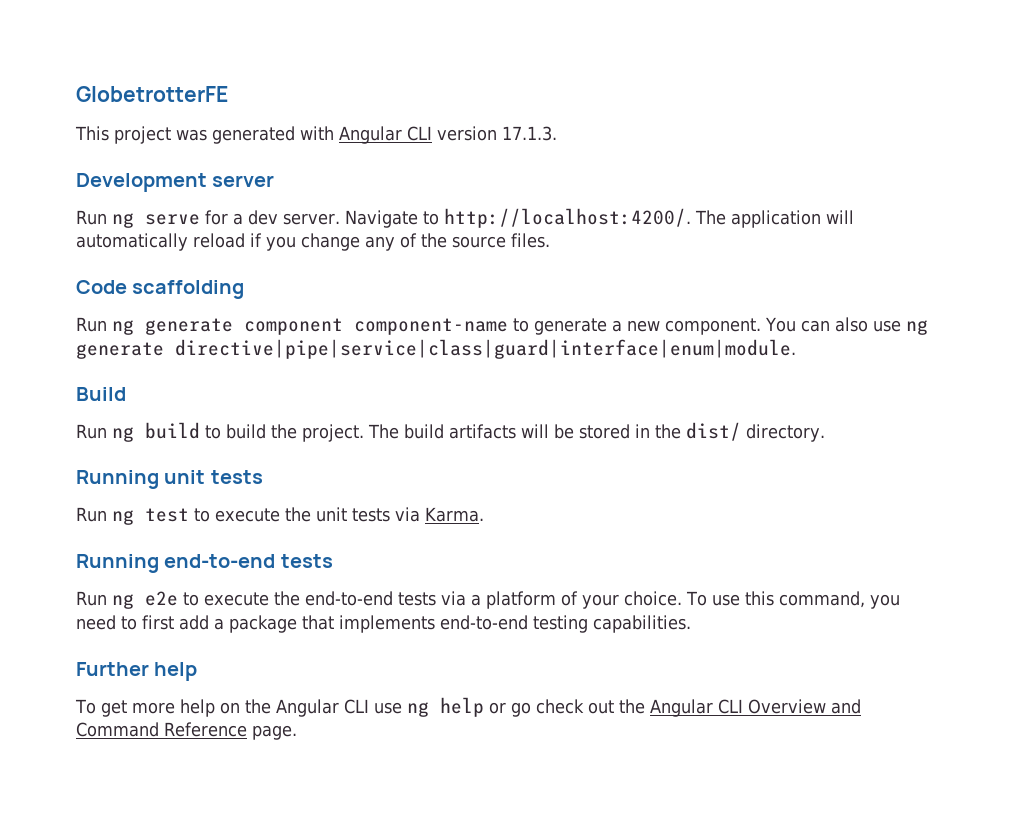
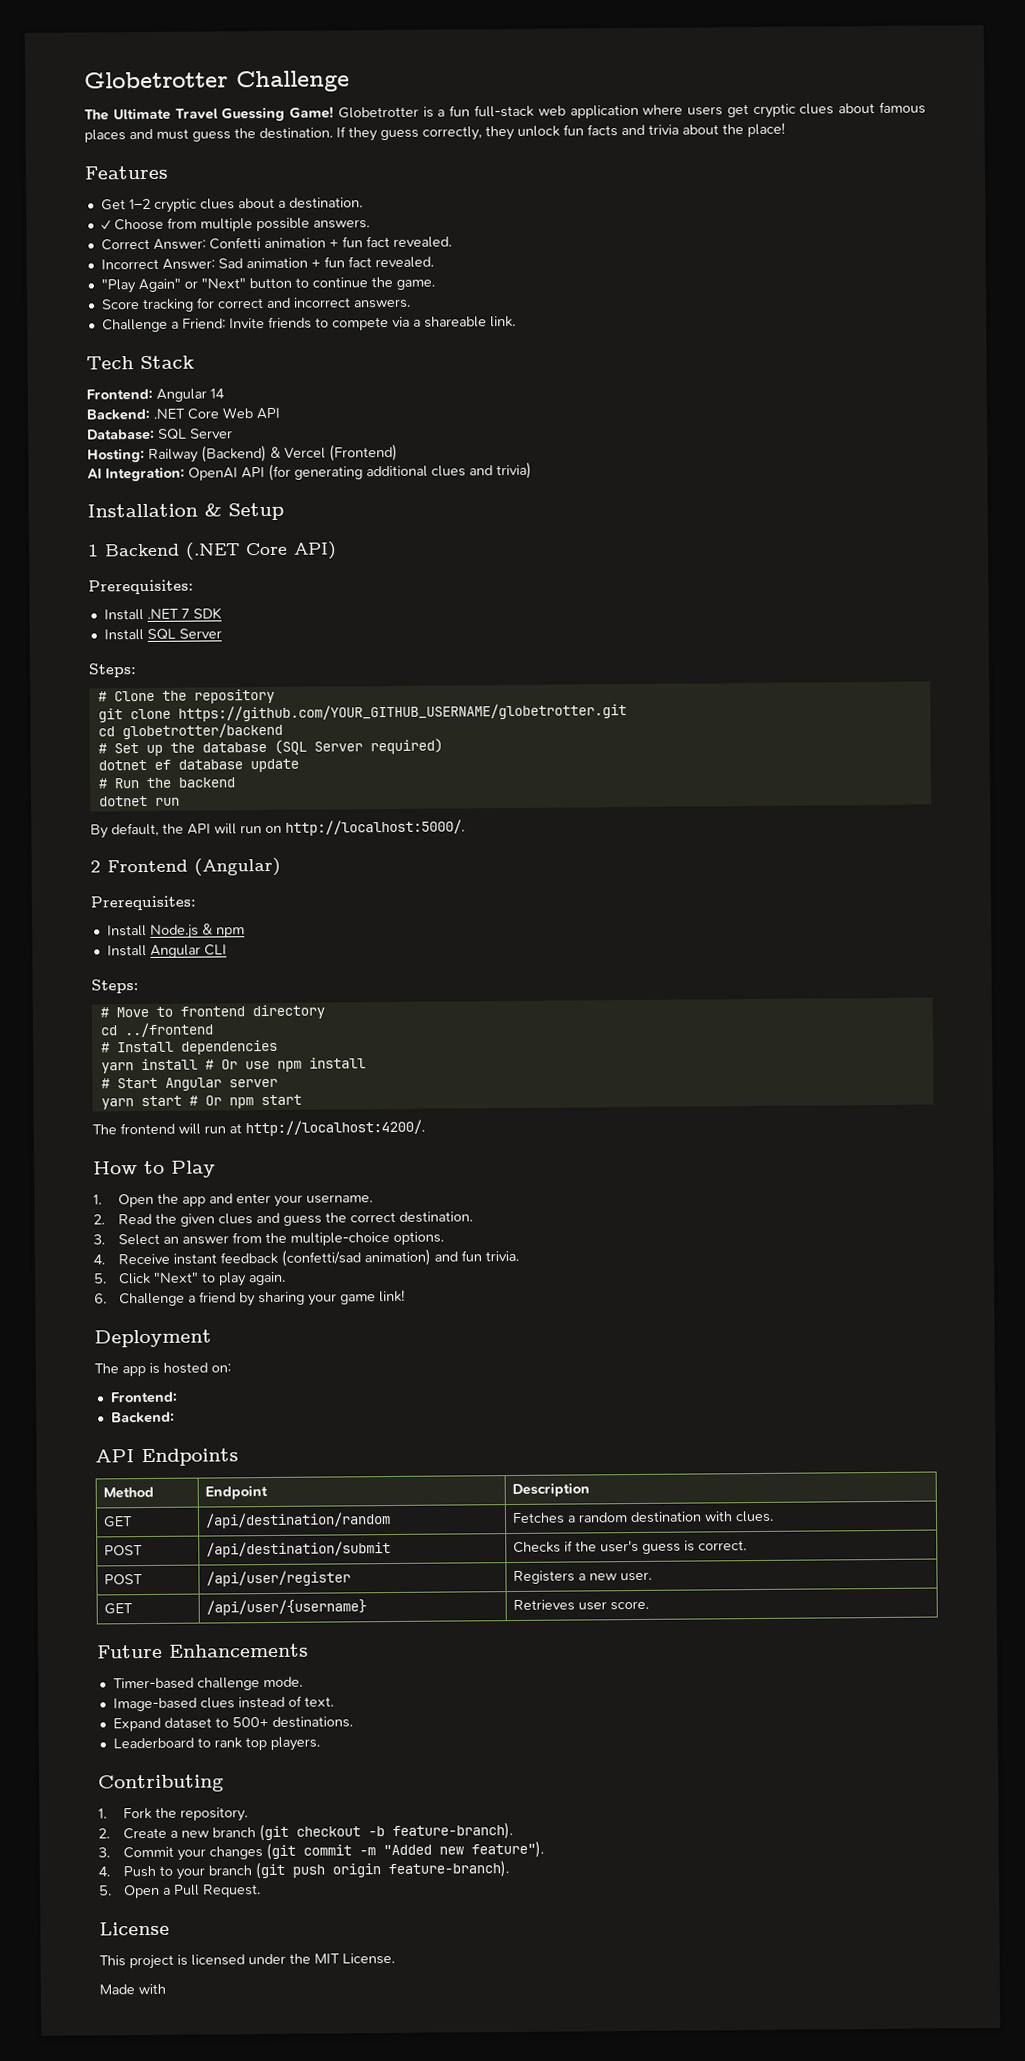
- GlobetrotterFE
- This project was generated with Angular CLI version 17.1.3.
- Development server
- Run ng serve for a dev server. Navigate to http://localhost:4200/. The application will automatically reload if you change any of the source files.
- Code scaffolding
- Run ng generate component component-name to generate a new component. You can also use ng generate directive|pipe|service|class|guard|interface|enum|module.
- Build
- Run ng build to build the project. The build artifacts will be stored in the dist/ directory.
- Running unit tests
- Run ng test to execute the unit tests via Karma.
- Running end-to-end tests
- Run ng e2e to execute the end-to-end tests via a platform of your choice. To use this command, you need to first add a package that implements end-to-end testing capabilities.
- Further help
- To get more help on the Angular CLI use ng help or go check out the Angular CLI Overview and Command Reference page.
+ Globetrotter Challenge
+ The Ultimate Travel Guessing Game! Globetrotter is a fun full-stack web application where users get cryptic clues about famous places and must guess the destination. If they guess correctly, they unlock fun facts and trivia about the place!
+ Features
+ Get 1–2 cryptic clues about a destination.
+ ✓ Choose from multiple possible answers.
+ Correct Answer: Confetti animation + fun fact revealed.
+ Incorrect Answer: Sad animation + fun fact revealed.
+ "Play Again" or "Next" button to continue the game.
+ Score tracking for correct and incorrect answers.
+ Challenge a Friend: Invite friends to compete via a shareable link.
+ Tech Stack
+ Frontend: Angular 14
+ Backend: .NET Core Web API
+ Database: SQL Server
+ Hosting: Railway (Backend) & Vercel (Frontend)
+ AI Integration: OpenAI API (for generating additional clues and trivia)
+ Installation & Setup
+ 1 Backend (.NET Core API)
+ Prerequisites:
+ Install .NET 7 SDK
+ Install SQL Server
+ Steps:
+ # Clone the repository
+ git clone https://github.com/YOUR_GITHUB_USERNAME/globetrotter.git
+ cd globetrotter/backend
+ # Set up the database (SQL Server required)
+ dotnet ef database update
+ # Run the backend
+ dotnet run
+ By default, the API will run on http://localhost:5000/.
+ 2 Frontend (Angular)
+ Prerequisites:
+ Install Node.js & npm
+ Install Angular CLI
+ Steps:
+ # Move to frontend directory
+ cd ../frontend
+ # Install dependencies
+ yarn install # Or use npm install
+ # Start Angular server
+ yarn start # Or npm start
+ The frontend will run at http://localhost:4200/.
+ How to Play
+ 1. Open the app and enter your username.
+ 2. Read the given clues and guess the correct destination.
+ 3. Select an answer from the multiple-choice options.
+ 4. Receive instant feedback (confetti/sad animation) and fun trivia.
+ 5. Click "Next" to play again.
+ 6. Challenge a friend by sharing your game link!
+ Deployment
+ The app is hosted on:
+ Frontend:
+ Backend:
+ API Endpoints
+ Method | Endpoint | Description
+ GET | /api/destination/random | Fetches a random destination with clues.
+ POST | /api/destination/submit | Checks if the user's guess is correct.
+ POST | /api/user/register | Registers a new user.
+ GET | /api/user/{username} | Retrieves user score.
+ Future Enhancements
+ Timer-based challenge mode.
+ Image-based clues instead of text.
+ Expand dataset to 500+ destinations.
+ Leaderboard to rank top players.
+ Contributing
+ 1. Fork the repository.
+ 2. Create a new branch (git checkout -b feature-branch).
+ 3. Commit your changes (git commit -m "Added new feature").
+ 4. Push to your branch (git push origin feature-branch).
+ 5. Open a Pull Request.
+ License
+ This project is licensed under the MIT License.
+ Made with

